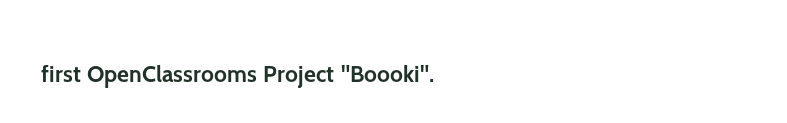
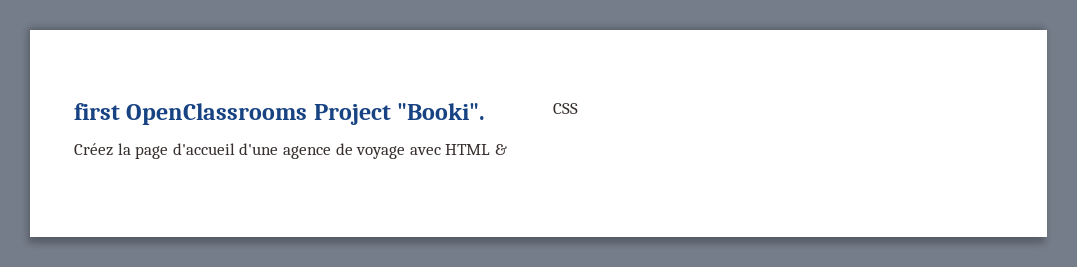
- first OpenClassrooms Project "Boooki".
+ first OpenClassrooms Project "Booki".
+ Créez la page d'accueil d'une agence de voyage avec HTML & CSS

